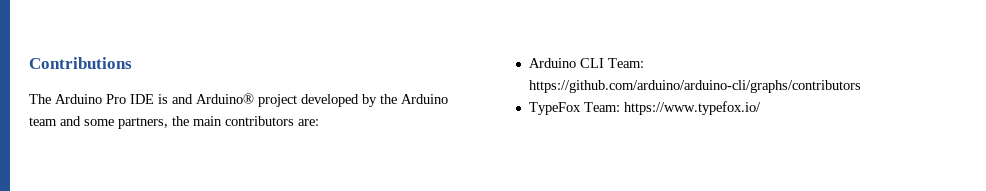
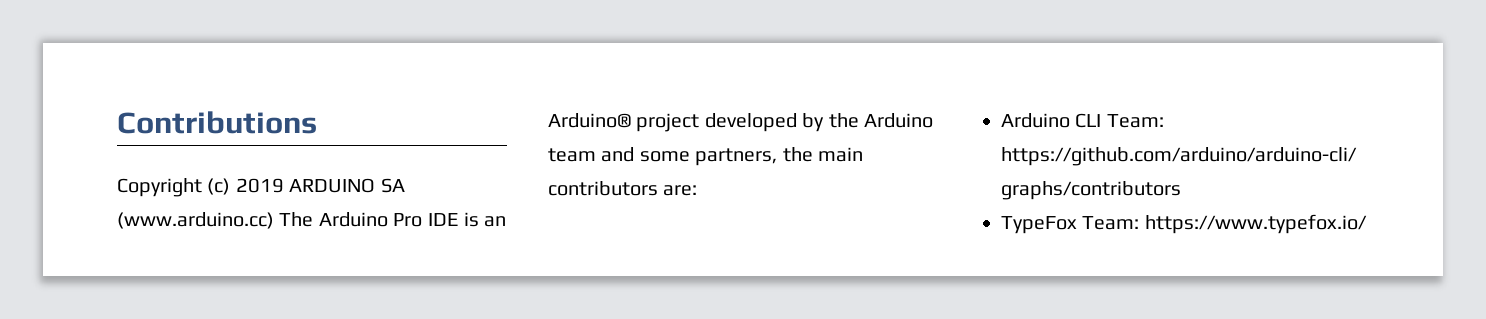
- The Arduino Pro IDE is and Arduino® project developed by the Arduino team and some partners, the main contributors are:
+ Copyright (c) 2019 ARDUINO SA (www.arduino.cc) The Arduino Pro IDE is an Arduino® project developed by the Arduino team and some partners, the main contributors are:

